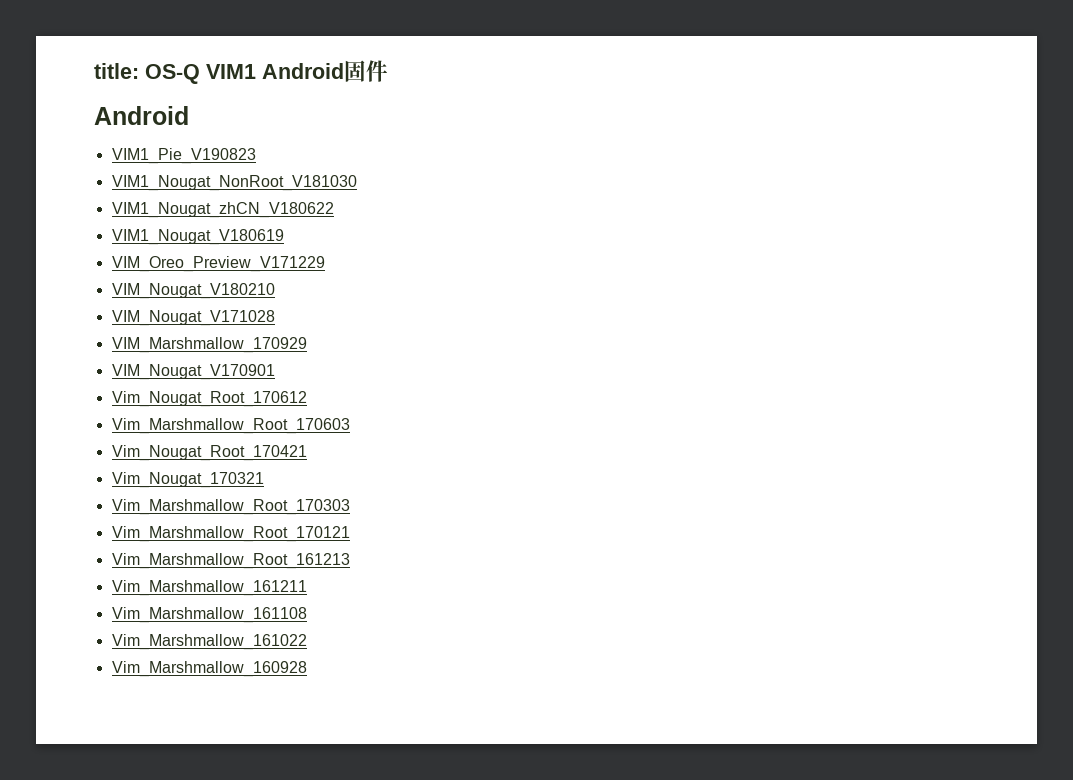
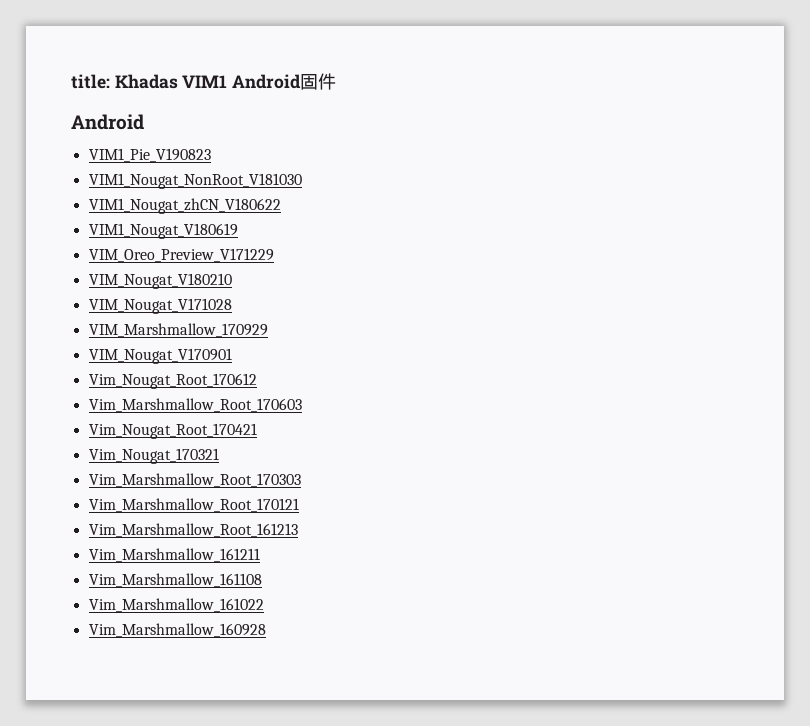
- title: OS-Q VIM1 Android固件
+ title: Khadas VIM1 Android固件

